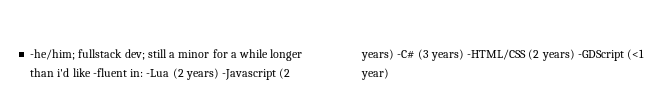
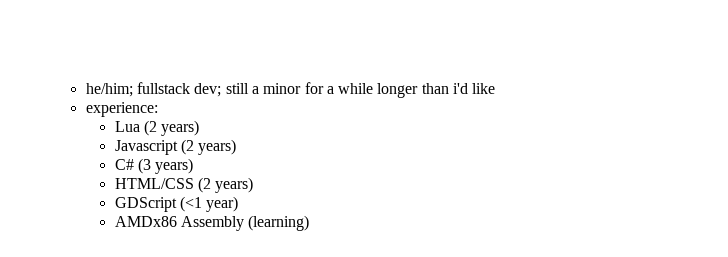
- -he/him; fullstack dev; still a minor for a while longer than i'd like -fluent in: -Lua (2 years) -Javascript (2 years) -C# (3 years) -HTML/CSS (2 years) -GDScript (<1 year)
+ he/him; fullstack dev; still a minor for a while longer than i'd like
+ experience:
+ Lua (2 years)
+ Javascript (2 years)
+ C# (3 years)
+ HTML/CSS (2 years)
+ GDScript (<1 year)
+ AMDx86 Assembly (learning)

